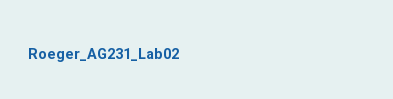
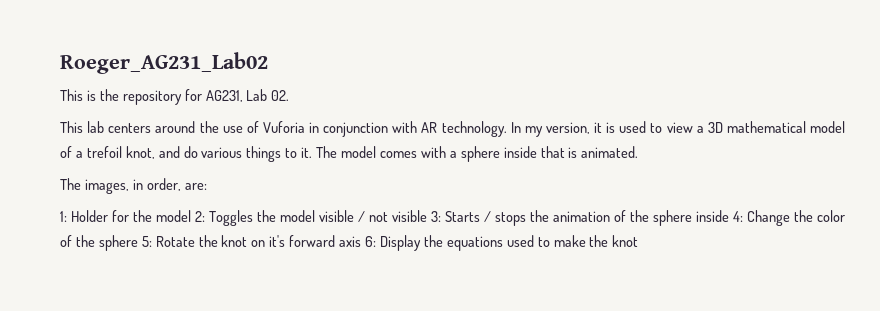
+ This is the repository for AG231, Lab 02.
+ This lab centers around the use of Vuforia in conjunction with AR technology. In my version, it is used to view a 3D mathematical model of a trefoil knot, and do various things to it. The model comes with a sphere inside that is animated.
+ The images, in order, are:
+ 1: Holder for the model 2: Toggles the model visible / not visible 3: Starts / stops the animation of the sphere inside 4: Change the color of the sphere 5: Rotate the knot on it's forward axis 6: Display the equations used to make the knot

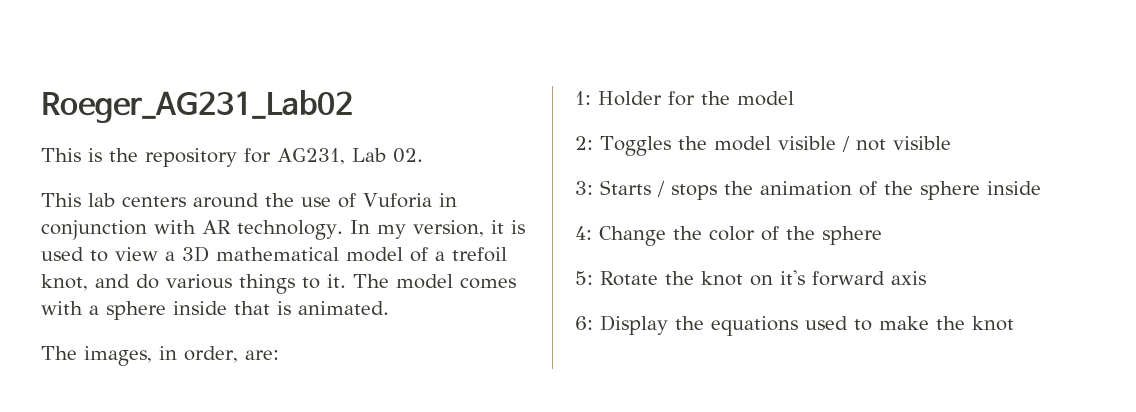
- 1: Holder for the model 2: Toggles the model visible / not visible 3: Starts / stops the animation of the sphere inside 4: Change the color of the sphere 5: Rotate the knot on it's forward axis 6: Display the equations used to make the knot
+ 1: Holder for the model
+ 2: Toggles the model visible / not visible
+ 3: Starts / stops the animation of the sphere inside
+ 4: Change the color of the sphere
+ 5: Rotate the knot on it's forward axis
+ 6: Display the equations used to make the knot

